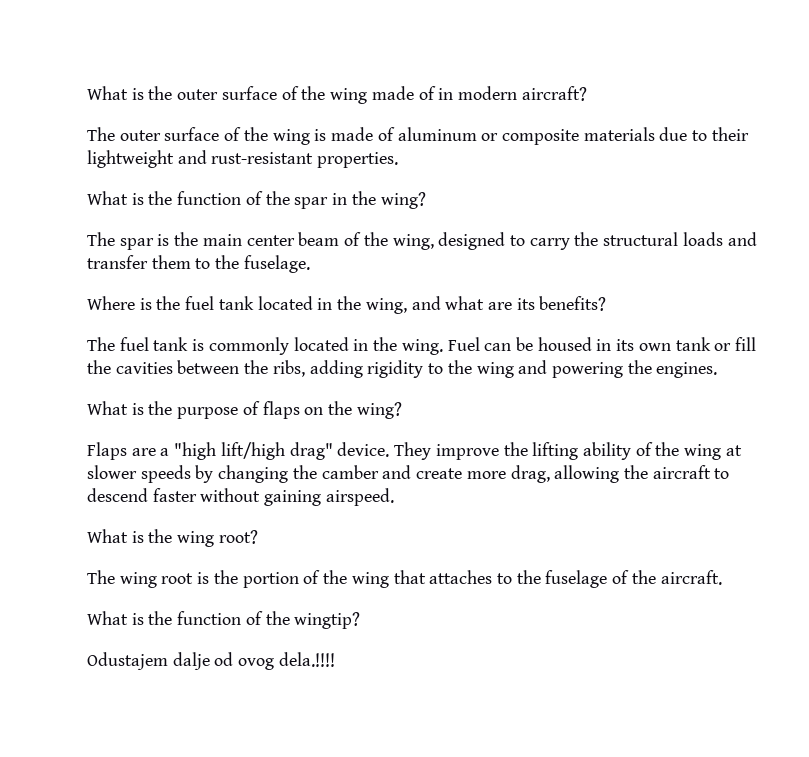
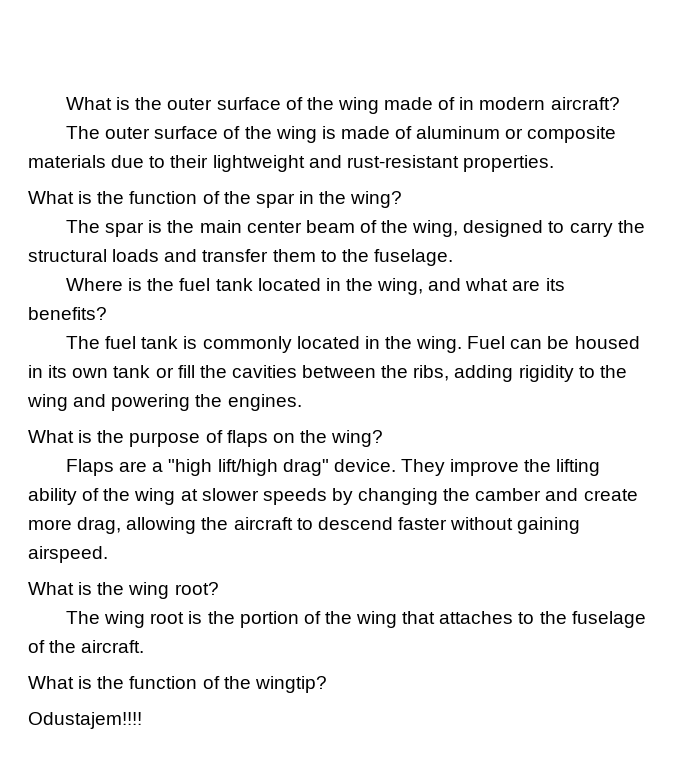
- Odustajem dalje od ovog dela.!!!!
+ Odustajem!!!!

